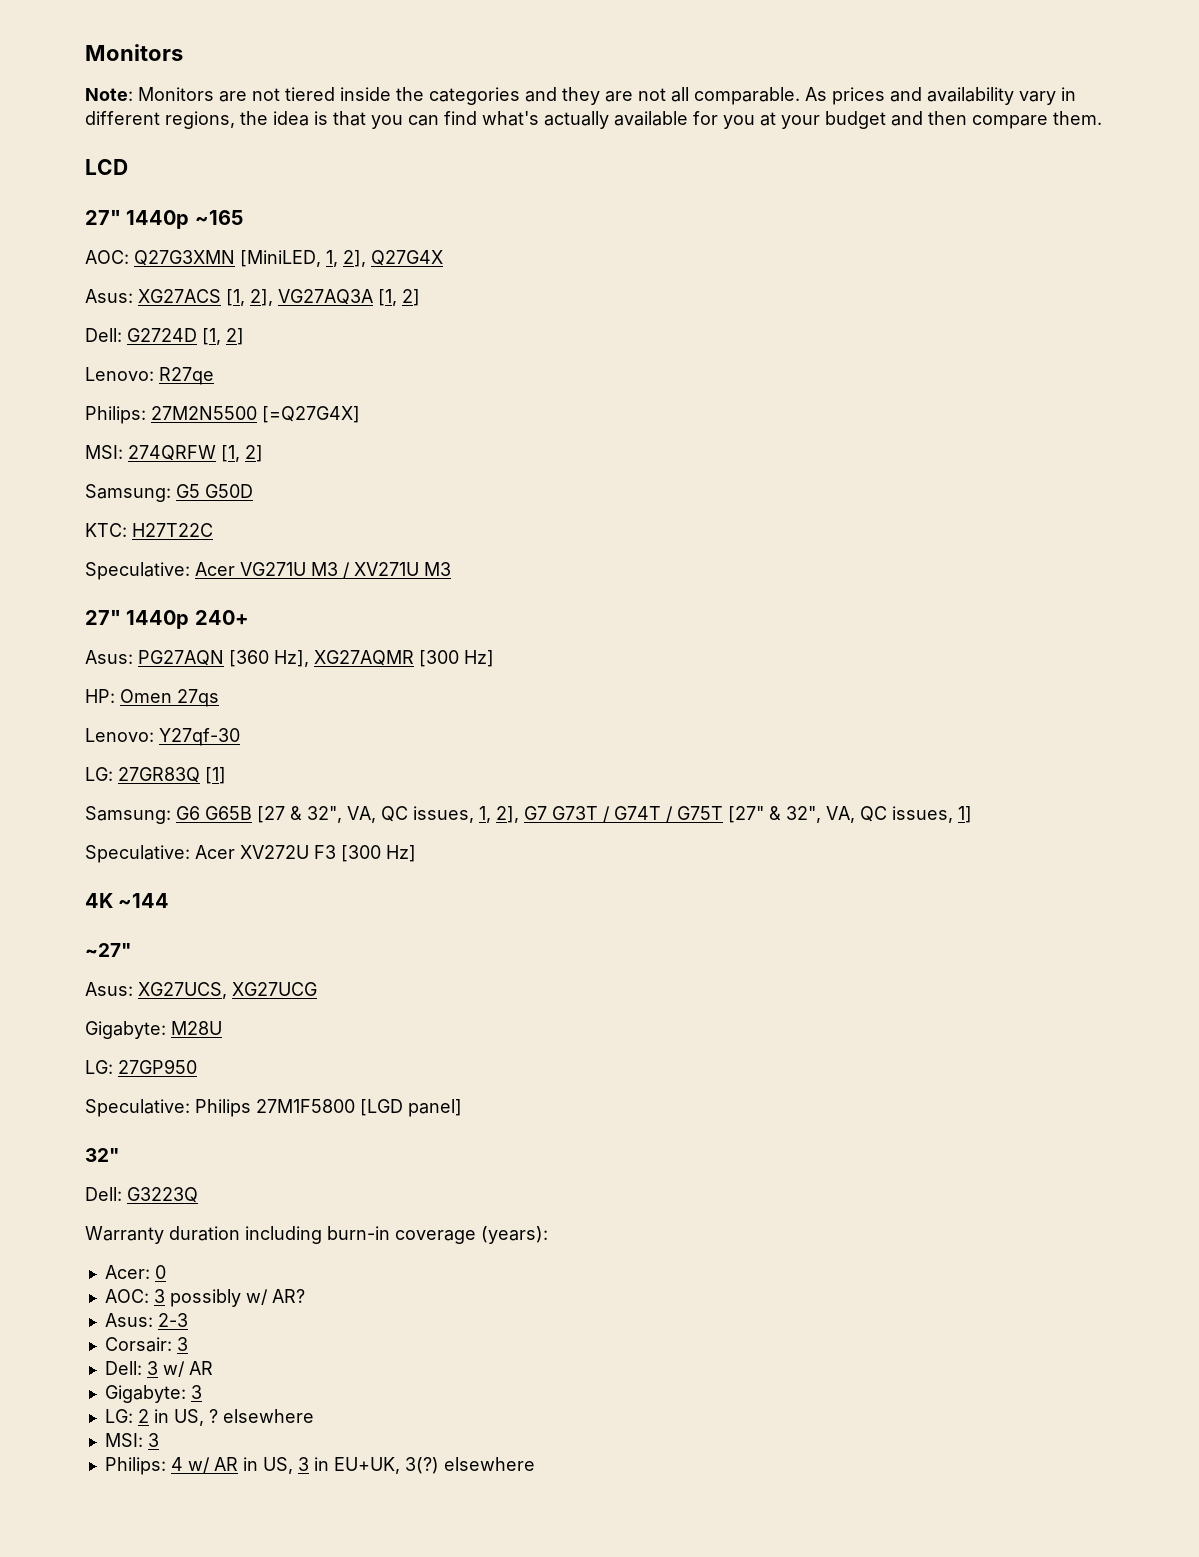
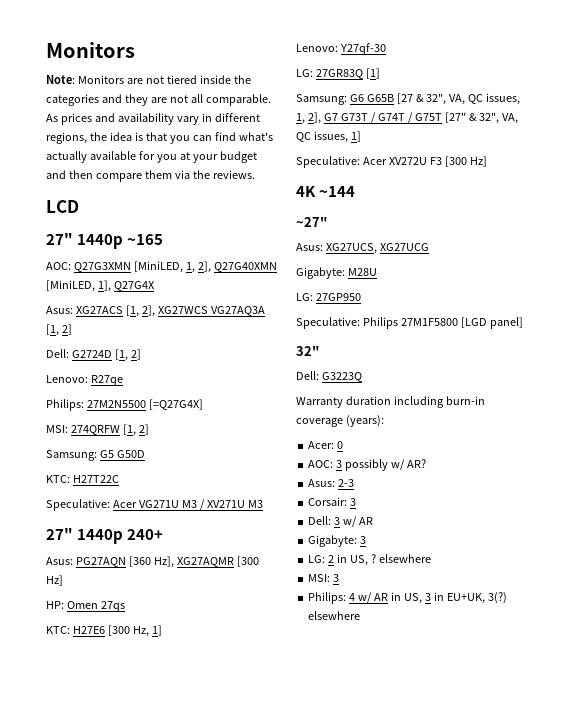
- As prices and availability vary in different regions, the idea is that you can find what's actually available for you at your budget and then compare them.
+ As prices and availability vary in different regions, the idea is that you can find what's actually available for you at your budget and then compare them via the reviews.
- AOC: Q27G3XMN [MiniLED, 1, 2], Q27G4X
+ AOC: Q27G3XMN [MiniLED, 1, 2], Q27G40XMN [MiniLED, 1], Q27G4X
- Asus: XG27ACS [1, 2], VG27AQ3A [1, 2]
+ Asus: XG27ACS [1, 2], XG27WCS VG27AQ3A [1, 2]
+ KTC: H27E6 [300 Hz, 1]

